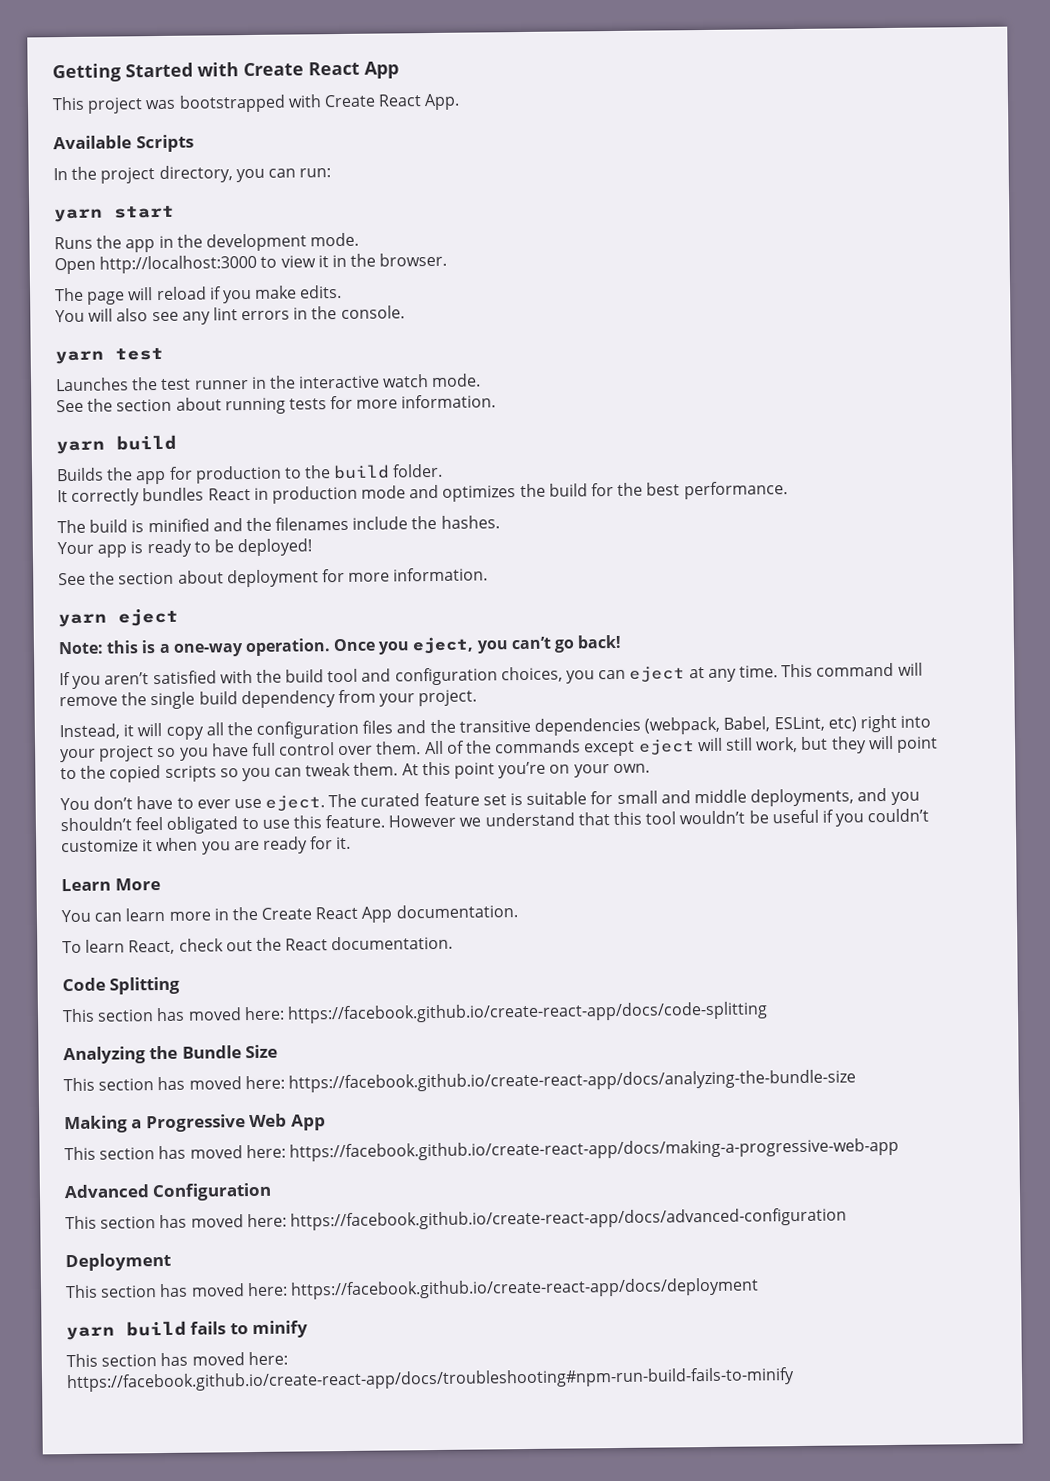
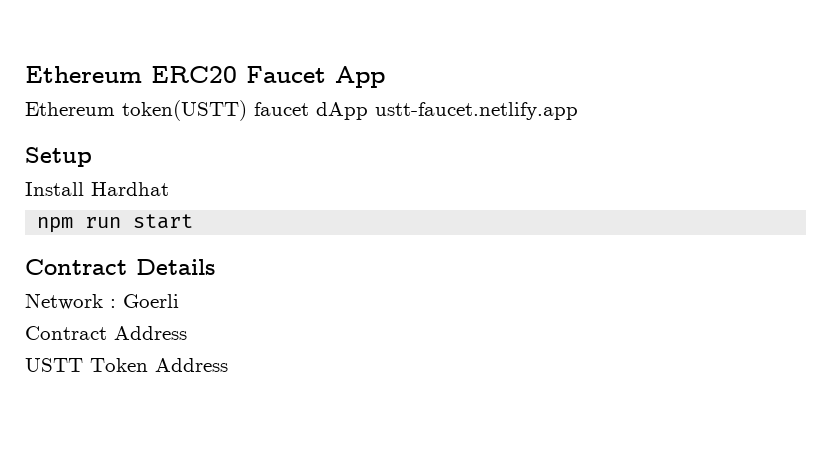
- Getting Started with Create React App
- This project was bootstrapped with Create React App.
- Available Scripts
- In the project directory, you can run:
- yarn start
- Runs the app in the development mode.
- Open http://localhost:3000 to view it in the browser.
- The page will reload if you make edits.
- You will also see any lint errors in the console.
- yarn test
- Launches the test runner in the interactive watch mode.
- See the section about running tests for more information.
- yarn build
- Builds the app for production to the build folder.
- It correctly bundles React in production mode and optimizes the build for the best performance.
- The build is minified and the filenames include the hashes.
- Your app is ready to be deployed!
- See the section about deployment for more information.
- yarn eject
- Note: this is a one-way operation. Once you eject, you can’t go back!
- If you aren’t satisfied with the build tool and configuration choices, you can eject at any time. This command will remove the single build dependency from your project.
- Instead, it will copy all the configuration files and the transitive dependencies (webpack, Babel, ESLint, etc) right into your project so you have full control over them. All of the commands except eject will still work, but they will point to the copied scripts so you can tweak them. At this point you’re on your own.
- You don’t have to ever use eject. The curated feature set is suitable for small and middle deployments, and you shouldn’t feel obligated to use this feature. However we understand that this tool wouldn’t be useful if you couldn’t customize it when you are ready for it.
- Learn More
- You can learn more in the Create React App documentation.
- To learn React, check out the React documentation.
- Code Splitting
- This section has moved here: https://facebook.github.io/create-react-app/docs/code-splitting
- Analyzing the Bundle Size
- This section has moved here: https://facebook.github.io/create-react-app/docs/analyzing-the-bundle-size
- Making a Progressive Web App
- This section has moved here: https://facebook.github.io/create-react-app/docs/making-a-progressive-web-app
- Advanced Configuration
- This section has moved here: https://facebook.github.io/create-react-app/docs/advanced-configuration
- Deployment
- This section has moved here: https://facebook.github.io/create-react-app/docs/deployment
- yarn build fails to minify
- This section has moved here: https://facebook.github.io/create-react-app/docs/troubleshooting#npm-run-build-fails-to-minify
+ Ethereum ERC20 Faucet App
+ Ethereum token(USTT) faucet dApp ustt-faucet.netlify.app
+ Setup
+ Install Hardhat
+ npm run start
+ Contract Details
+ Network : Goerli
+ Contract Address
+ USTT Token Address

